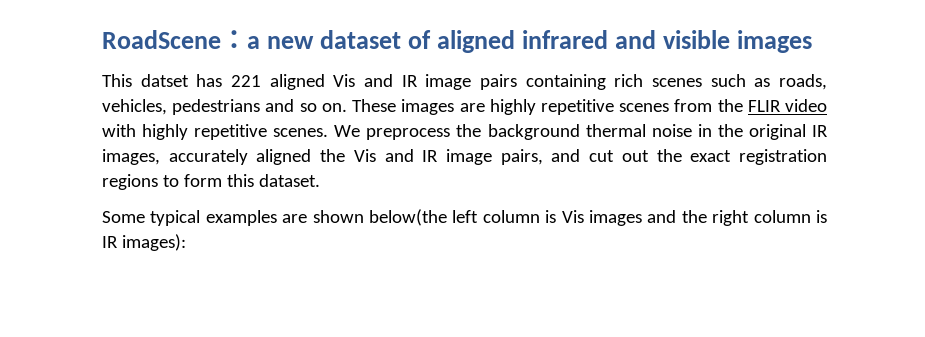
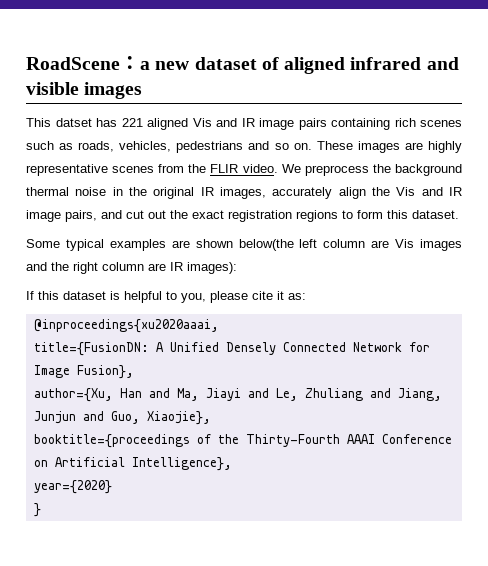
- These images are highly repetitive scenes from the FLIR video with highly repetitive scenes.
+ These images are highly representative scenes from the FLIR video.
- We preprocess the background thermal noise in the original IR images, accurately aligned the Vis and IR image pairs, and cut out the exact registration regions to form this dataset.
+ We preprocess the background thermal noise in the original IR images, accurately align the Vis and IR image pairs, and cut out the exact registration regions to form this dataset.
- Some typical examples are shown below(the left column is Vis images and the right column is IR images):
+ Some typical examples are shown below(the left column are Vis images and the right column are IR images):
+ If this dataset is helpful to you, please cite it as:
+ @inproceedings{xu2020aaai,
+ title={FusionDN: A Unified Densely Connected Network for Image Fusion},
+ author={Xu, Han and Ma, Jiayi and Le, Zhuliang and Jiang, Junjun and Guo, Xiaojie},
+ booktitle={proceedings of the Thirty-Fourth AAAI Conference on Artificial Intelligence},
+ year={2020}
+ }

